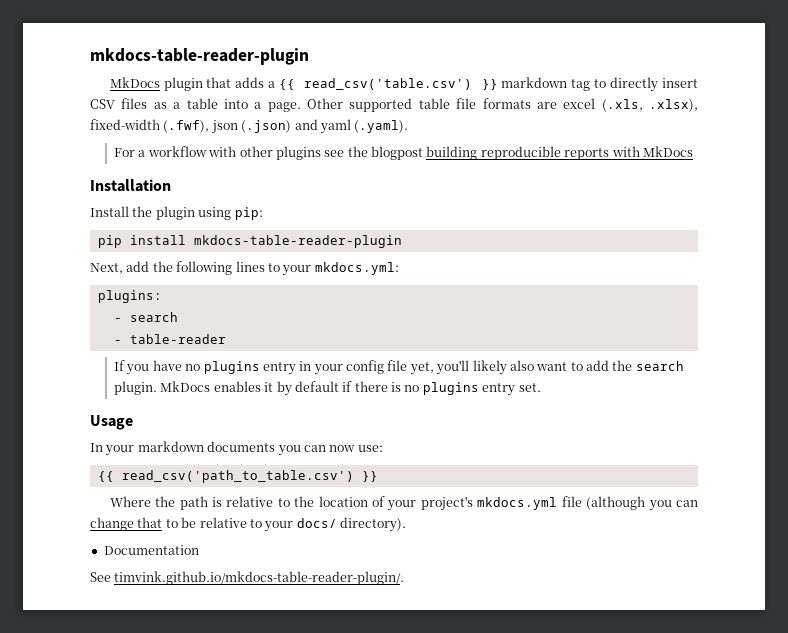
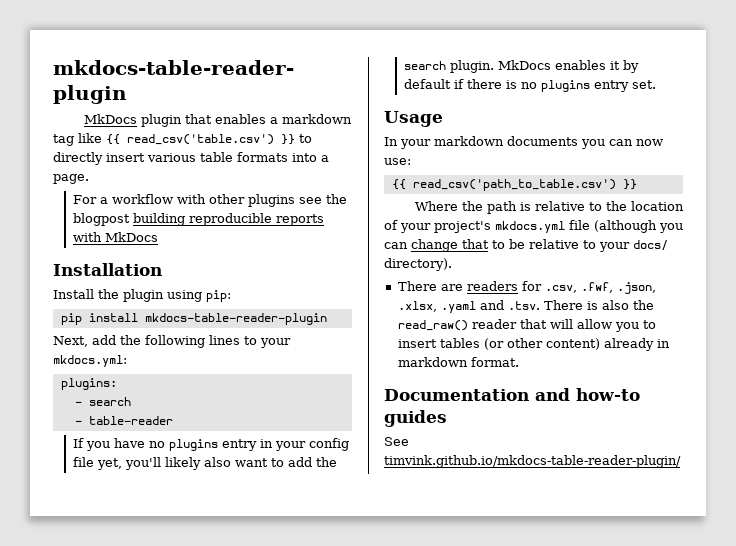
- MkDocs plugin that adds a {{ read_csv('table.csv') }} markdown tag to directly insert CSV files as a table into a page. Other supported table file formats are excel (.xls, .xlsx), fixed-width (.fwf), json (.json) and yaml (.yaml).
+ MkDocs plugin that enables a markdown tag like {{ read_csv('table.csv') }} to directly insert various table formats into a page.
- Documentation
+ There are readers for .csv, .fwf, .json, .xlsx, .yaml and .tsv. There is also the read_raw() reader that will allow you to insert tables (or other content) already in markdown format.
+ Documentation and how-to guides
- See timvink.github.io/mkdocs-table-reader-plugin/.
+ See timvink.github.io/mkdocs-table-reader-plugin/

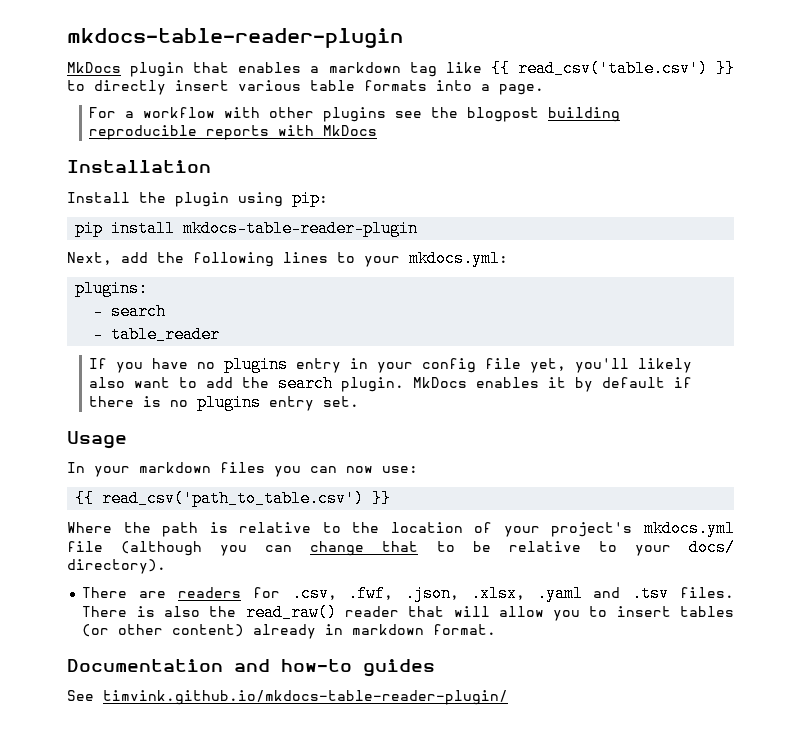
- - table-reader
+ - table_reader
- In your markdown documents you can now use:
+ In your markdown files you can now use:
- There are readers for .csv, .fwf, .json, .xlsx, .yaml and .tsv. There is also the read_raw() reader that will allow you to insert tables (or other content) already in markdown format.
+ There are readers for .csv, .fwf, .json, .xlsx, .yaml and .tsv files. There is also the read_raw() reader that will allow you to insert tables (or other content) already in markdown format.

